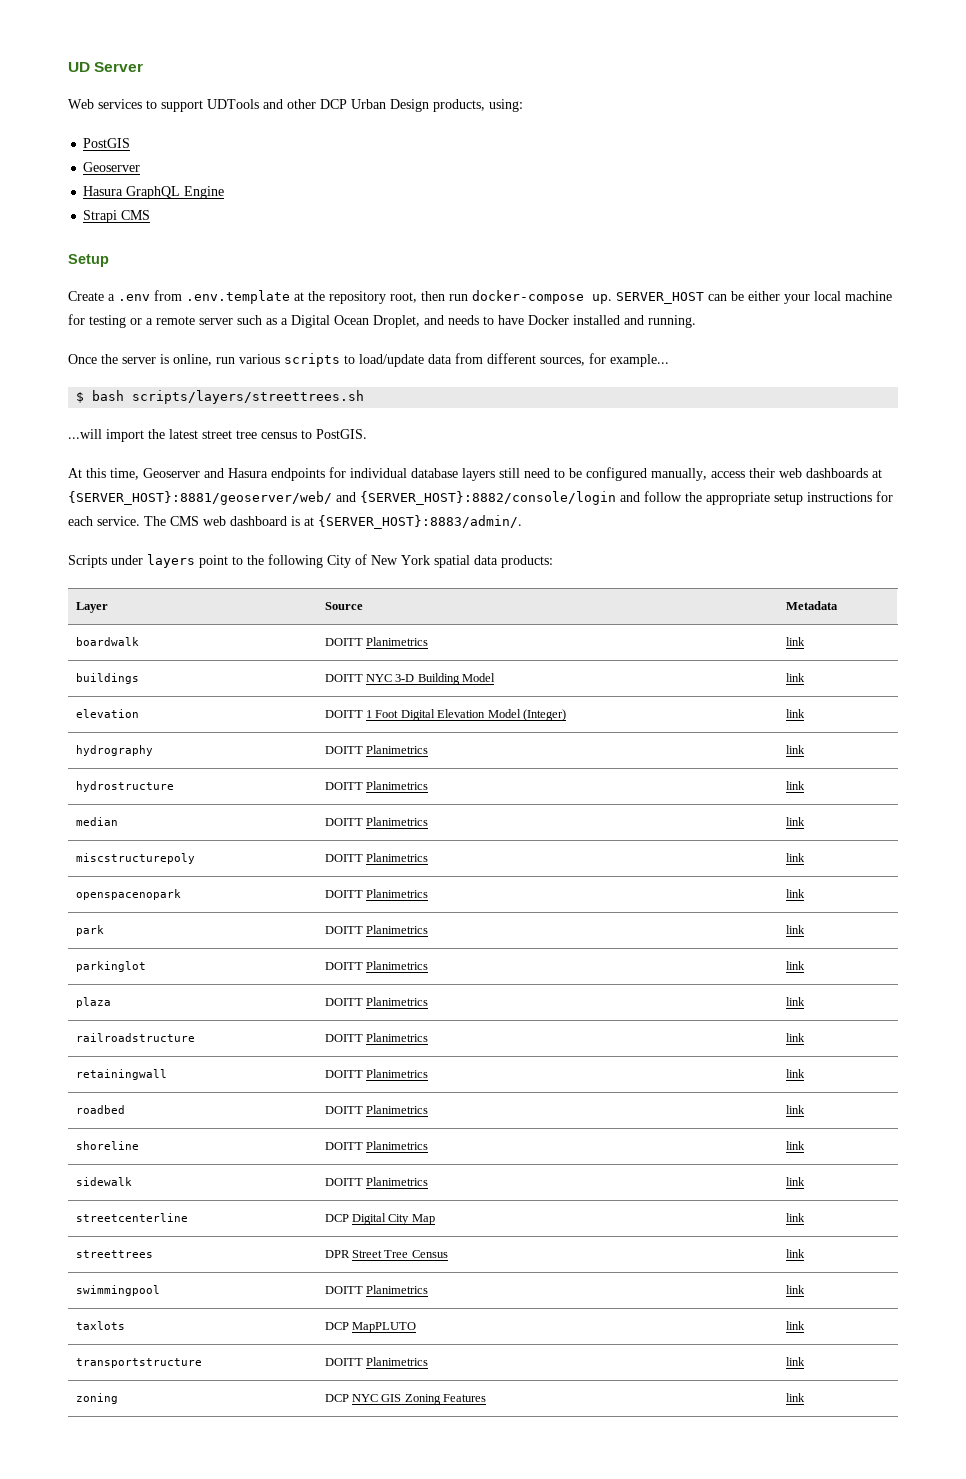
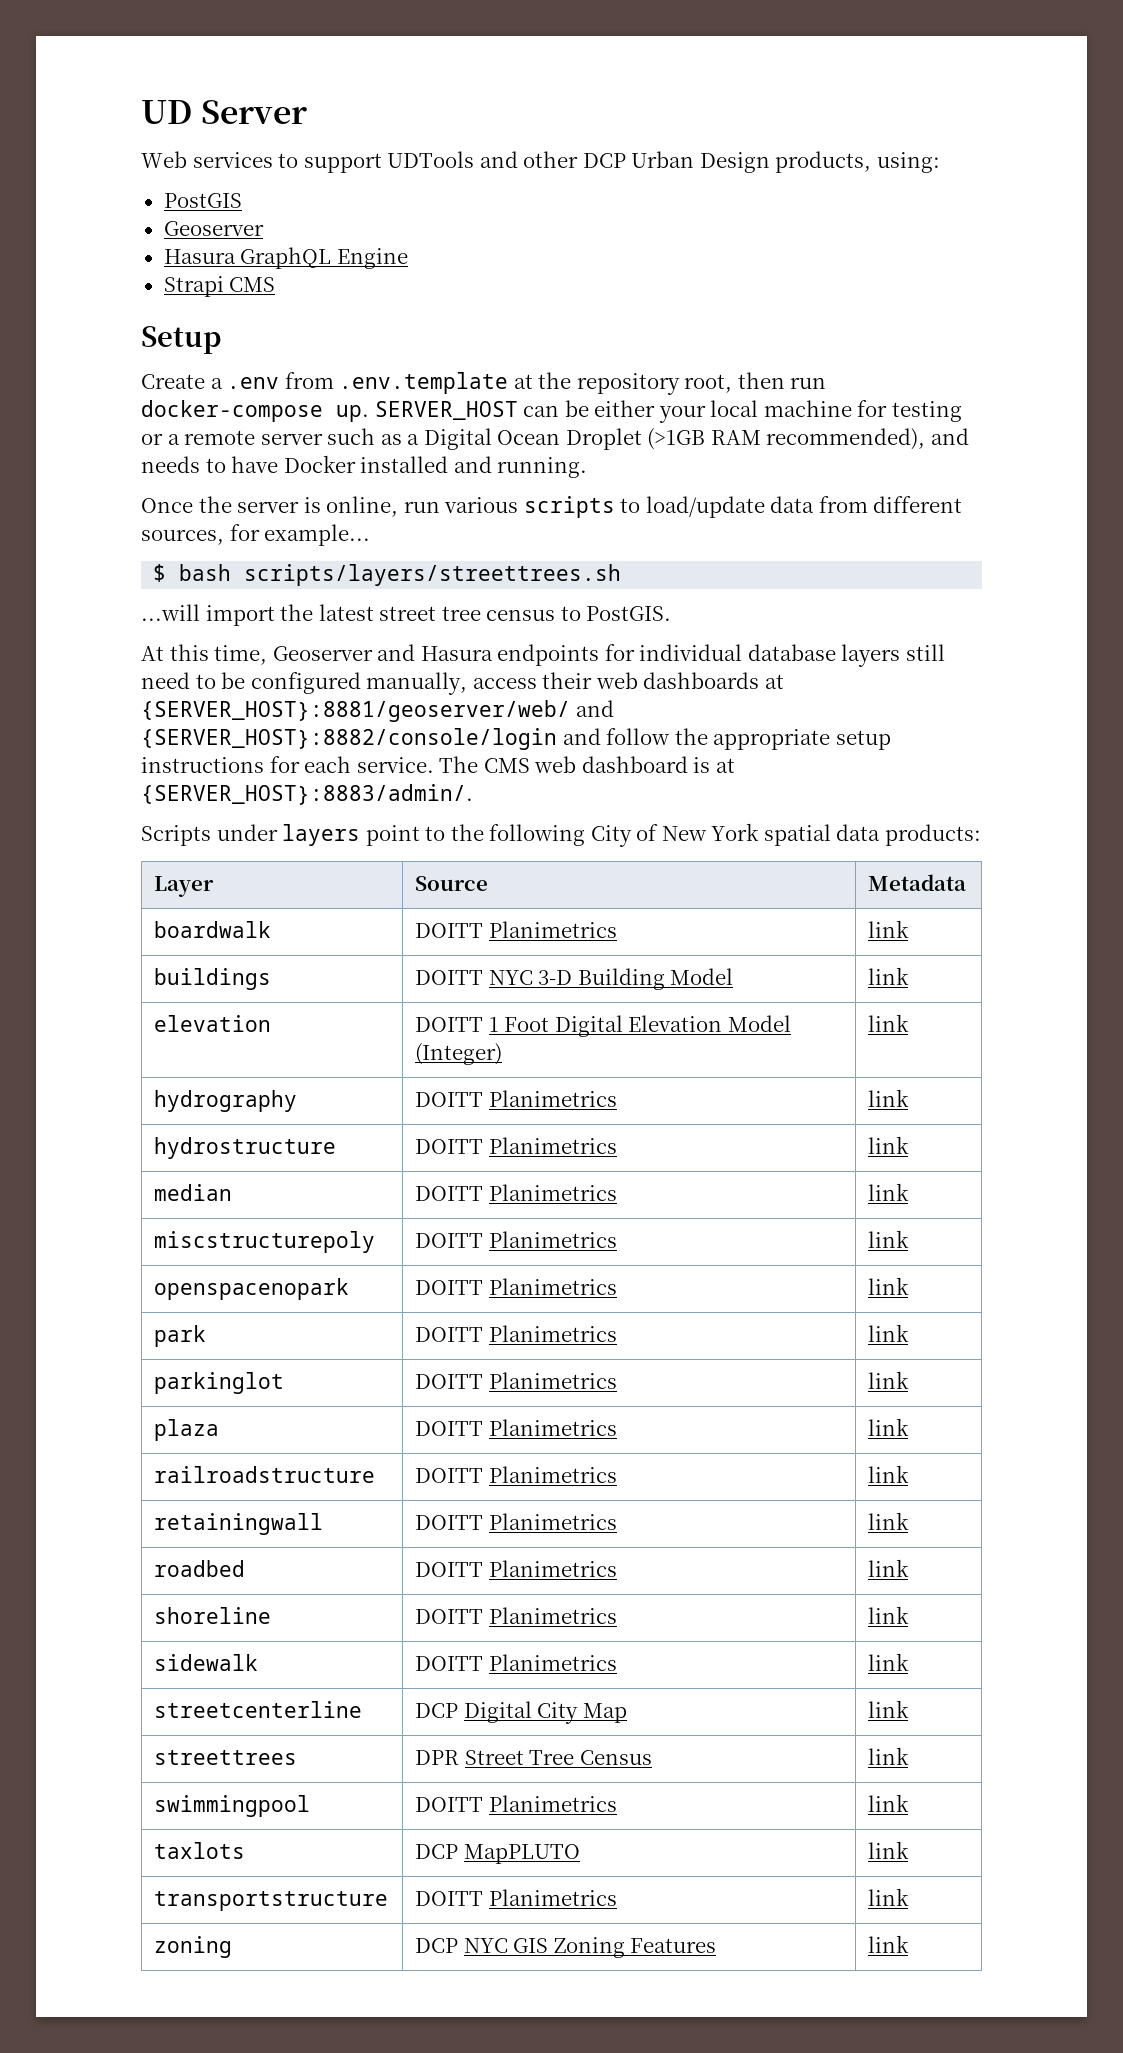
- SERVER_HOST can be either your local machine for testing or a remote server such as a Digital Ocean Droplet, and needs to have Docker installed and running.
+ SERVER_HOST can be either your local machine for testing or a remote server such as a Digital Ocean Droplet (>1GB RAM recommended), and needs to have Docker installed and running.

